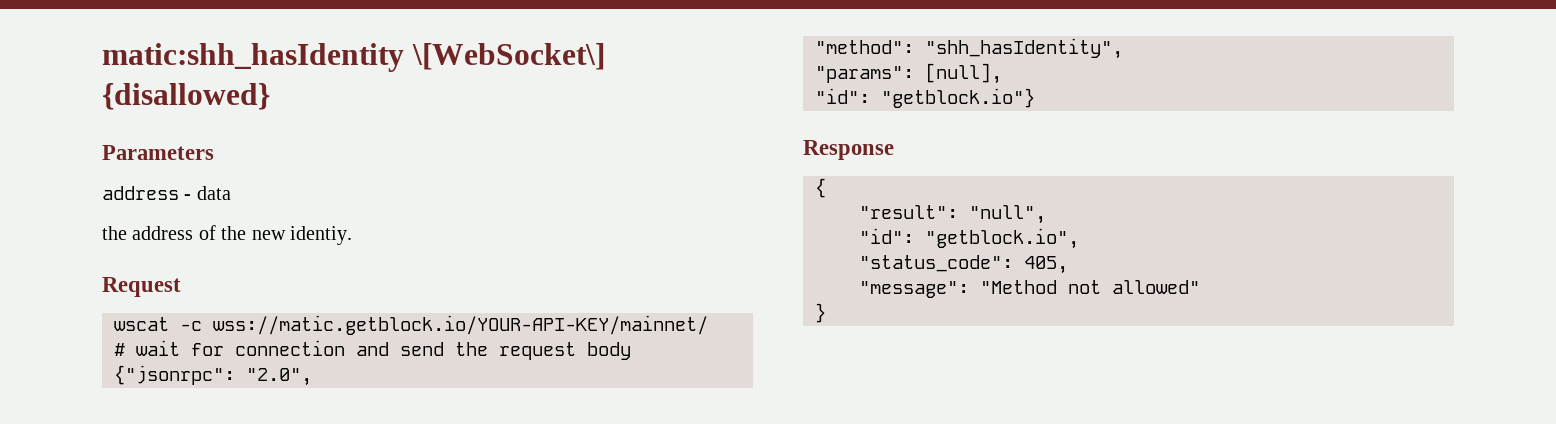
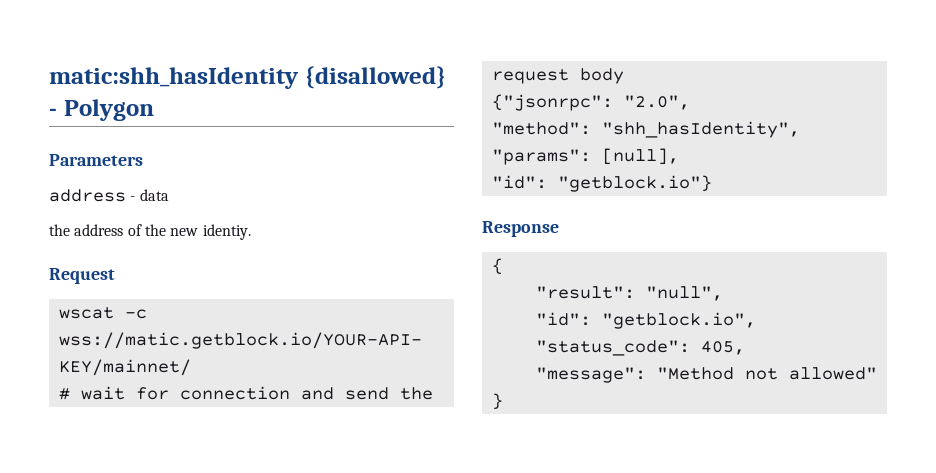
- matic:shh_hasIdentity \[WebSocket\] {disallowed}
+ matic:shh_hasIdentity {disallowed} - Polygon

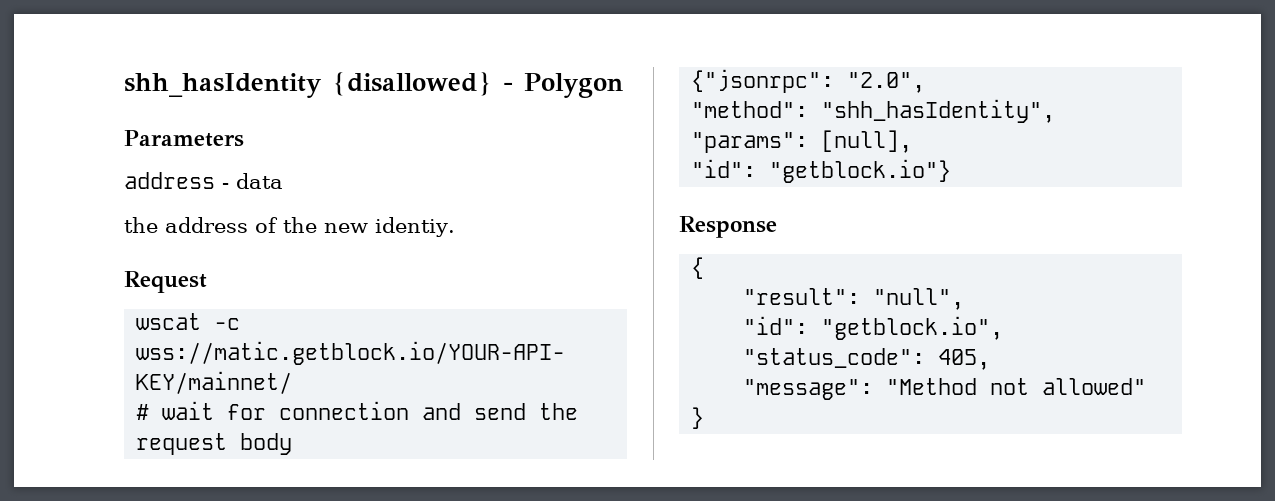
- matic:shh_hasIdentity {disallowed} - Polygon
+ shh_hasIdentity {disallowed} - Polygon

